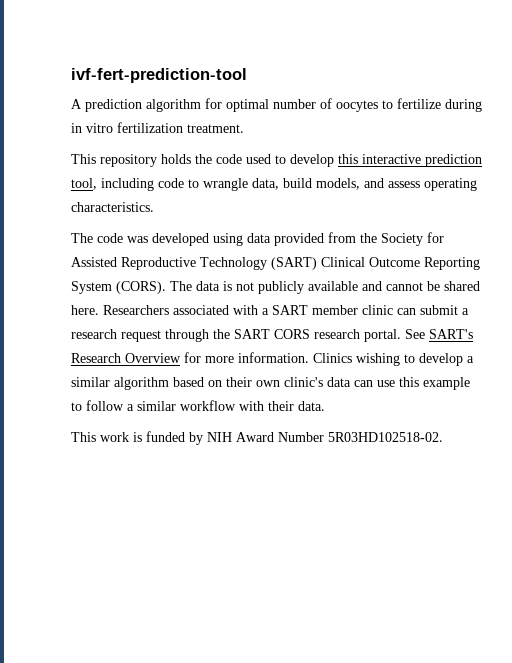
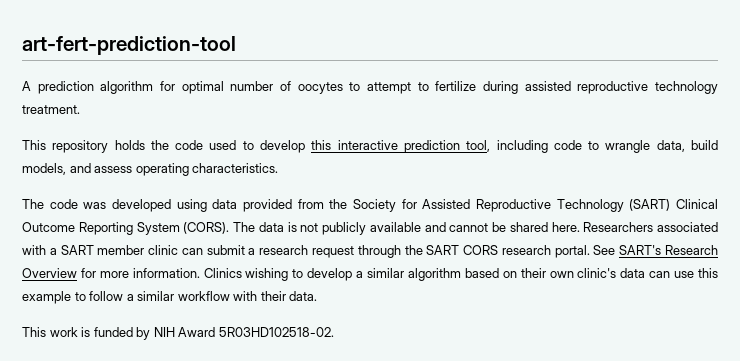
- ivf-fert-prediction-tool
+ art-fert-prediction-tool
- A prediction algorithm for optimal number of oocytes to fertilize during in vitro fertilization treatment.
+ A prediction algorithm for optimal number of oocytes to attempt to fertilize during assisted reproductive technology treatment.
- This work is funded by NIH Award Number 5R03HD102518-02.
+ This work is funded by NIH Award 5R03HD102518-02.

